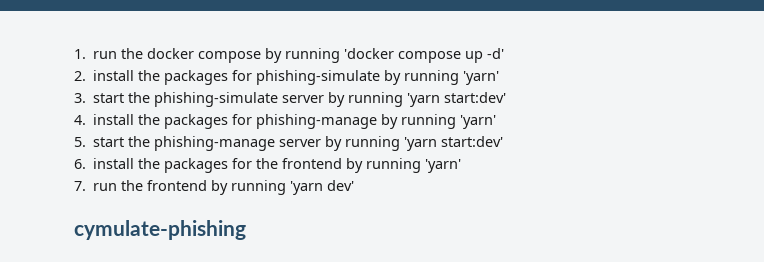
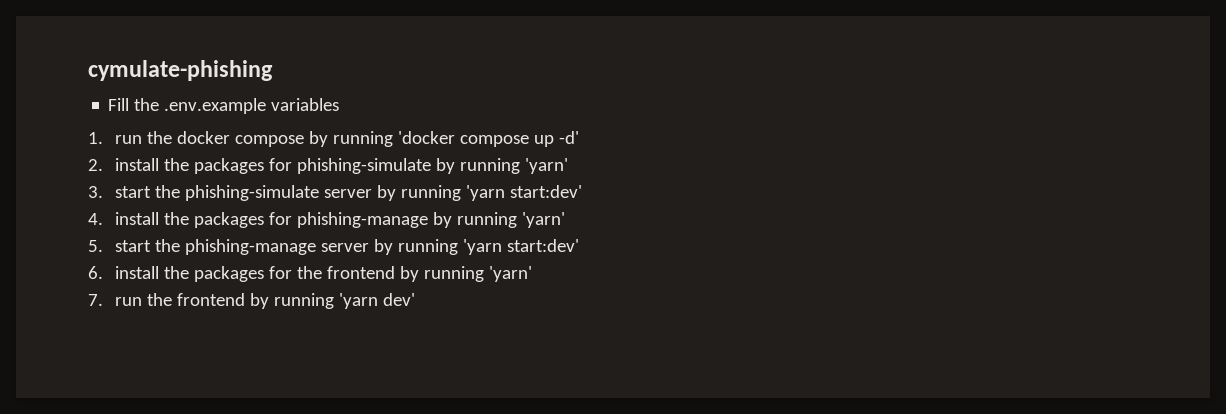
+ cymulate-phishing
+ Fill the .env.example variables
- cymulate-phishing

